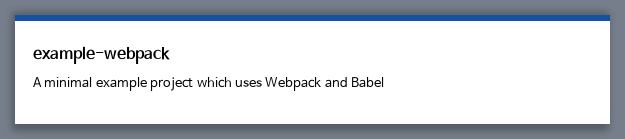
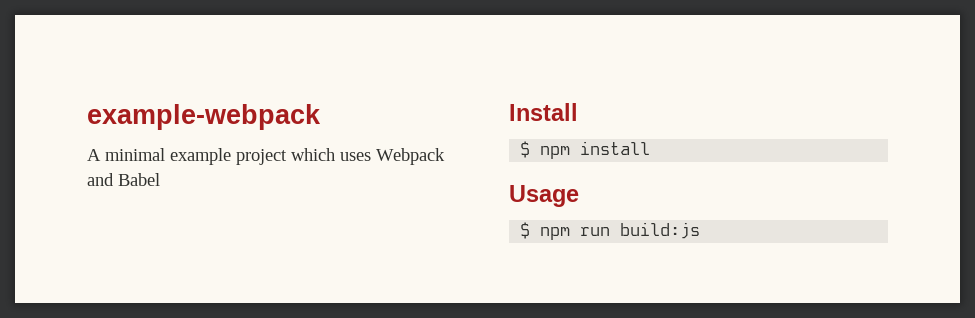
+ Install
+ $ npm install
+ Usage
+ $ npm run build:js

